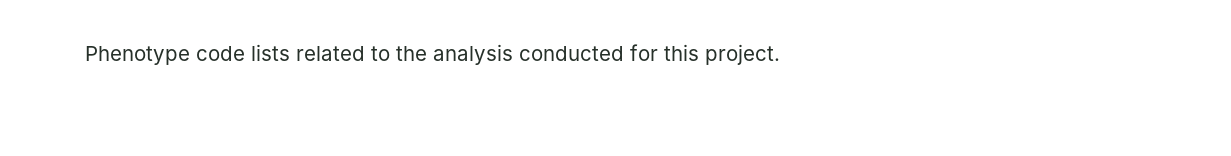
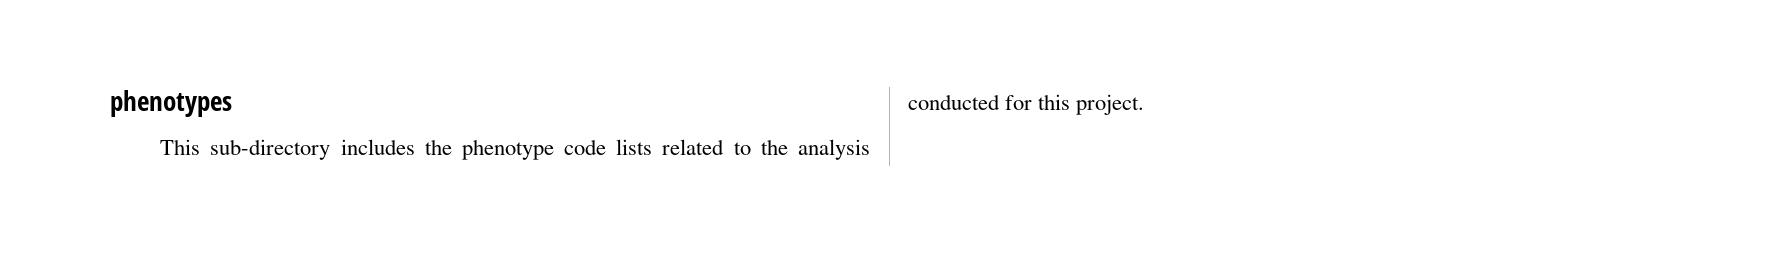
- Phenotype code lists related to the analysis conducted for this project.
+ phenotypes
+ This sub-directory includes the phenotype code lists related to the analysis conducted for this project.

